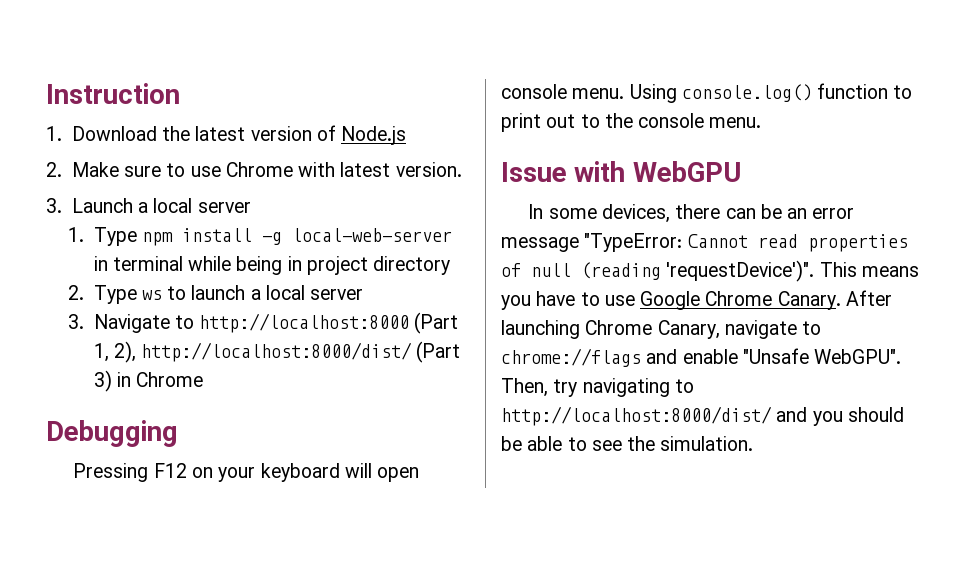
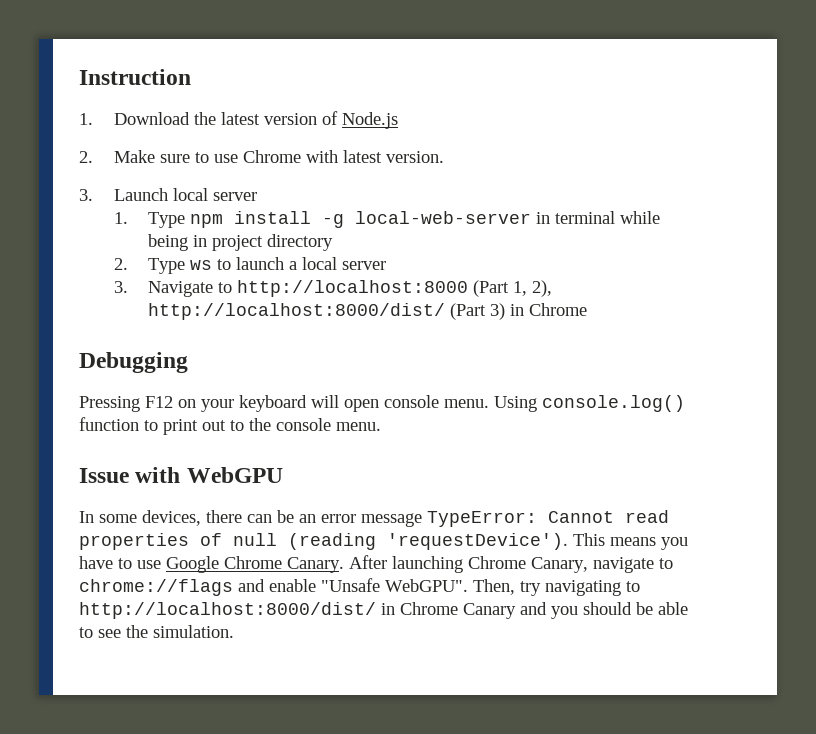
- 3. Launch a local server
+ 3. Launch local server
- In some devices, there can be an error message "TypeError: Cannot read properties of null (reading 'requestDevice')".
+ In some devices, there can be an error message TypeError: Cannot read properties of null (reading 'requestDevice').
- Then, try navigating to http://localhost:8000/dist/ and you should be able to see the simulation.
+ Then, try navigating to http://localhost:8000/dist/ in Chrome Canary and you should be able to see the simulation.

